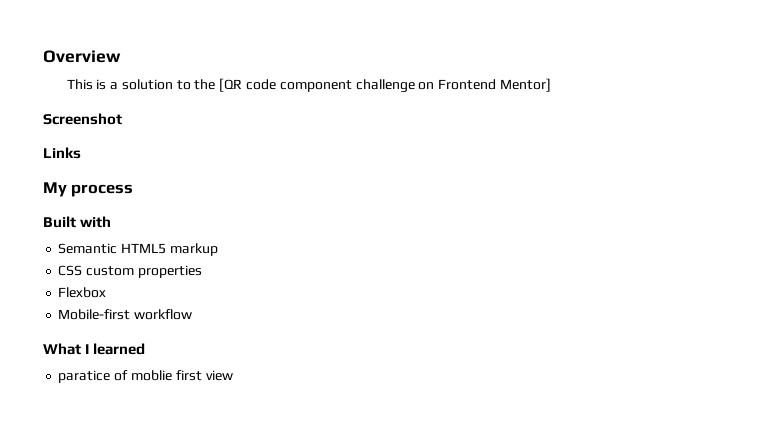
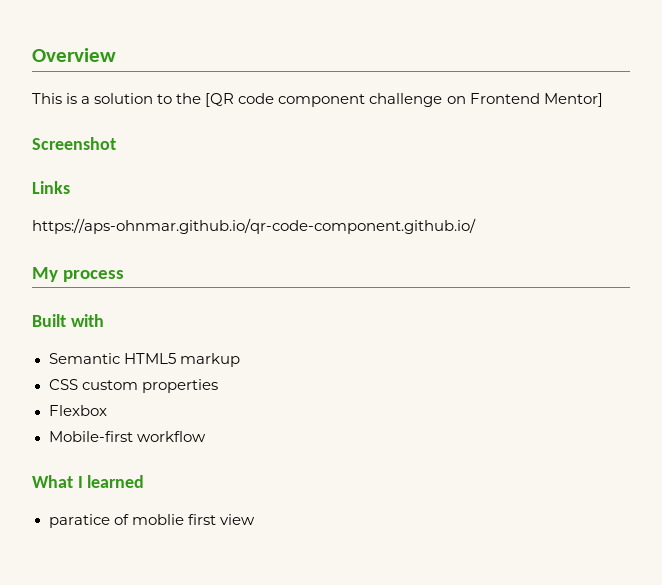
+ https://aps-ohnmar.github.io/qr-code-component.github.io/

